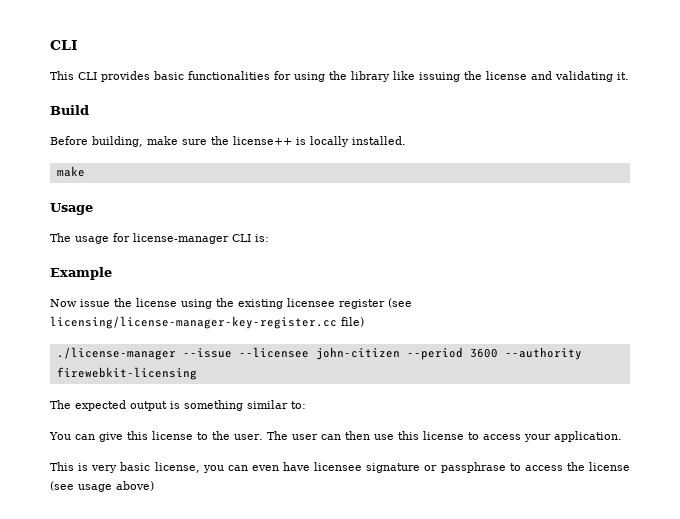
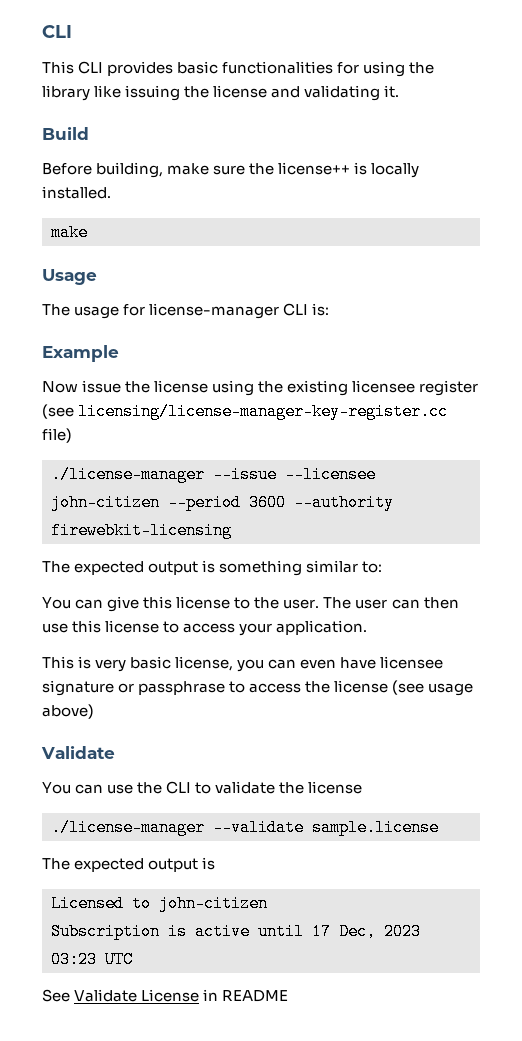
  This is very basic license, you can even have licensee signature or passphrase to access the license (see usage above)
+ Validate
+ You can use the CLI to validate the license
+ ./license-manager --validate sample.license
+ The expected output is
+ Licensed to john-citizen
+ Subscription is active until 17 Dec, 2023 03:23 UTC
+ See Validate License in README

